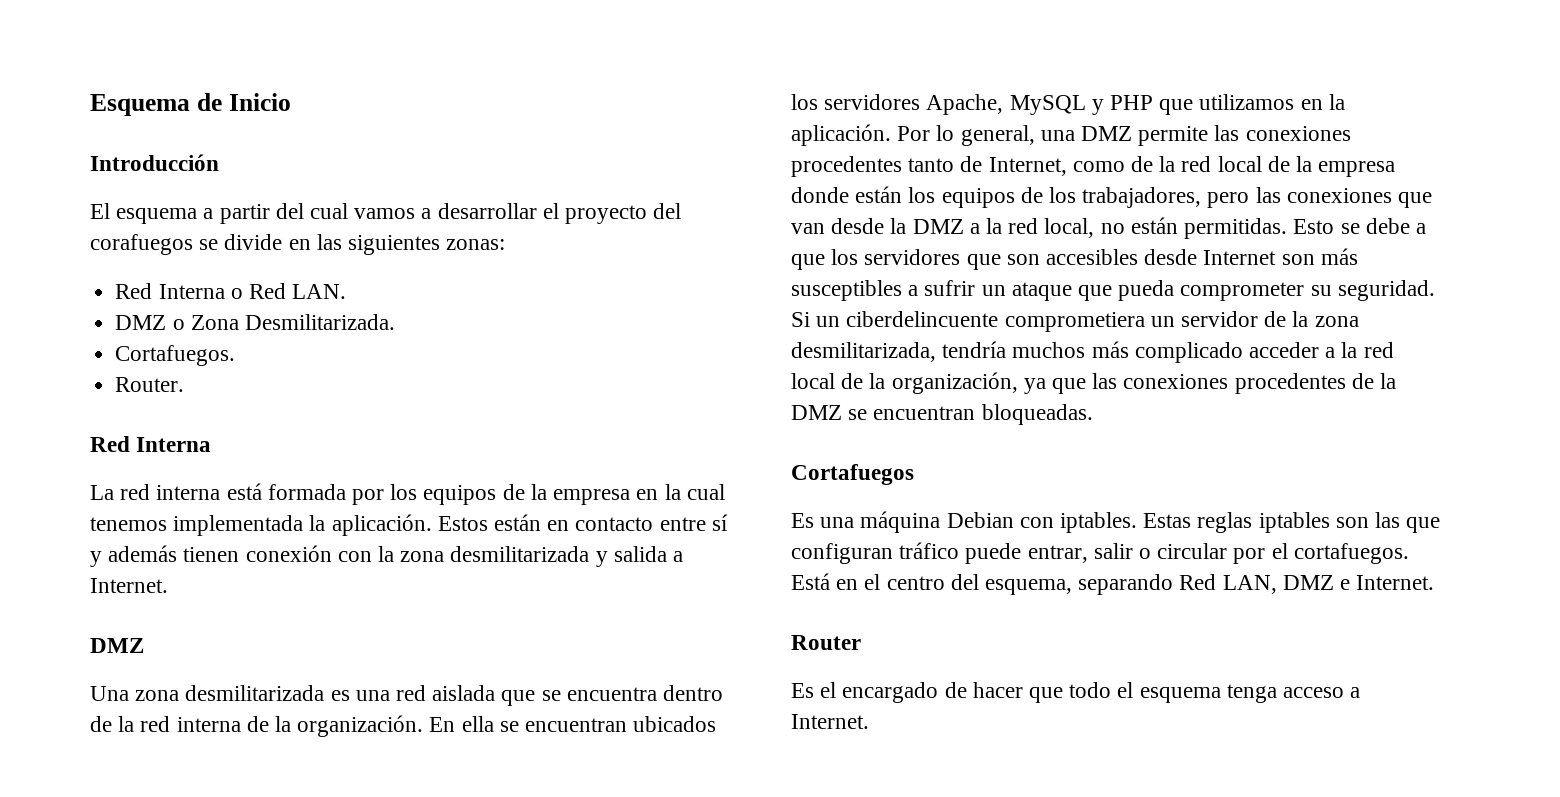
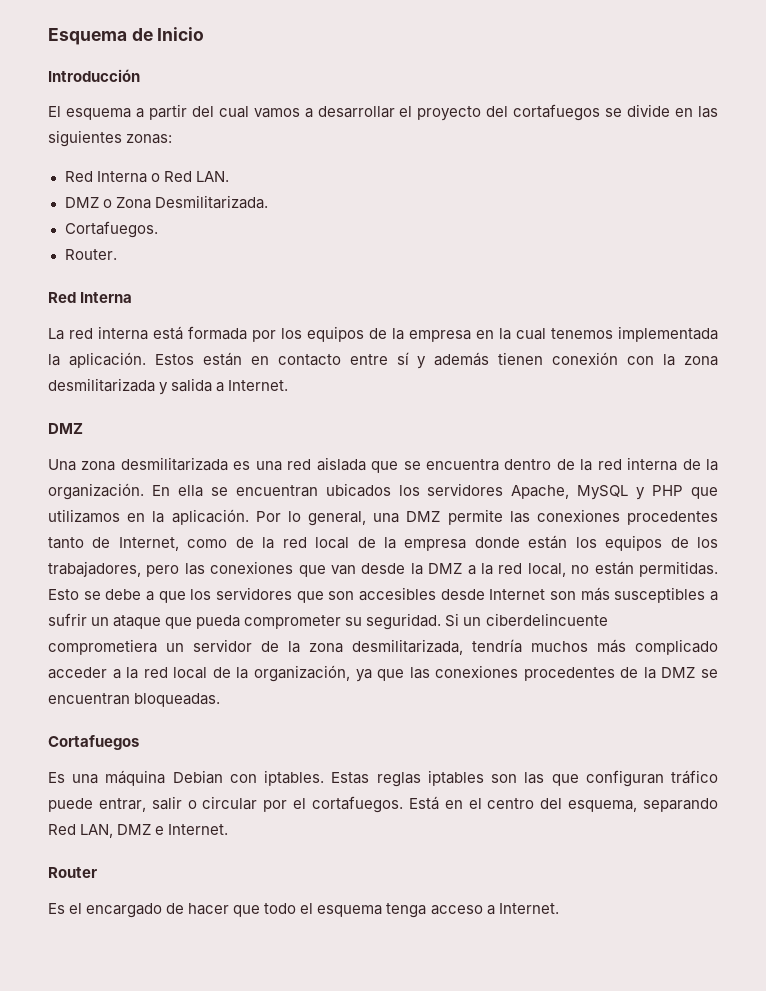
- El esquema a partir del cual vamos a desarrollar el proyecto del corafuegos se divide en las siguientes zonas:
+ El esquema a partir del cual vamos a desarrollar el proyecto del cortafuegos se divide en las siguientes zonas:

